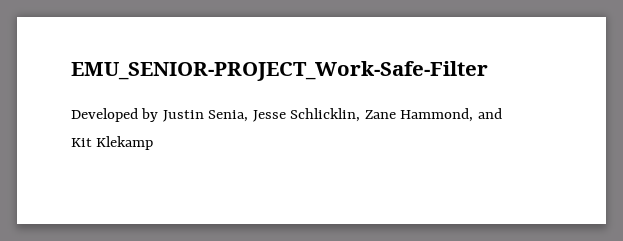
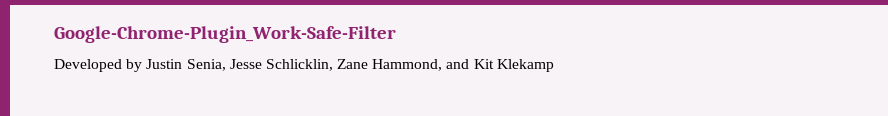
- EMU_SENIOR-PROJECT_Work-Safe-Filter
+ Google-Chrome-Plugin_Work-Safe-Filter

